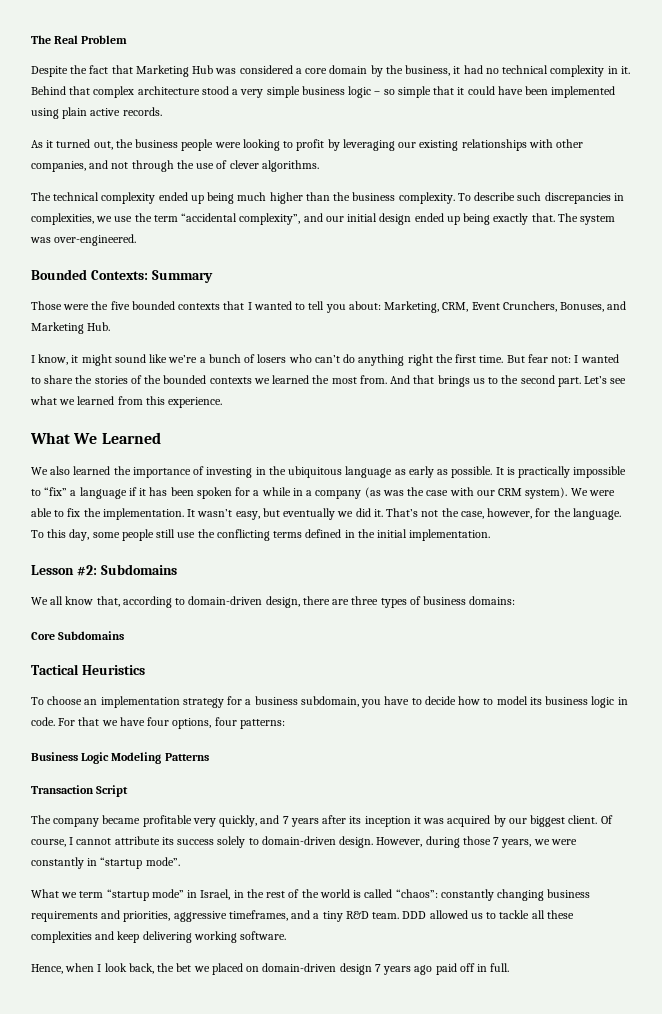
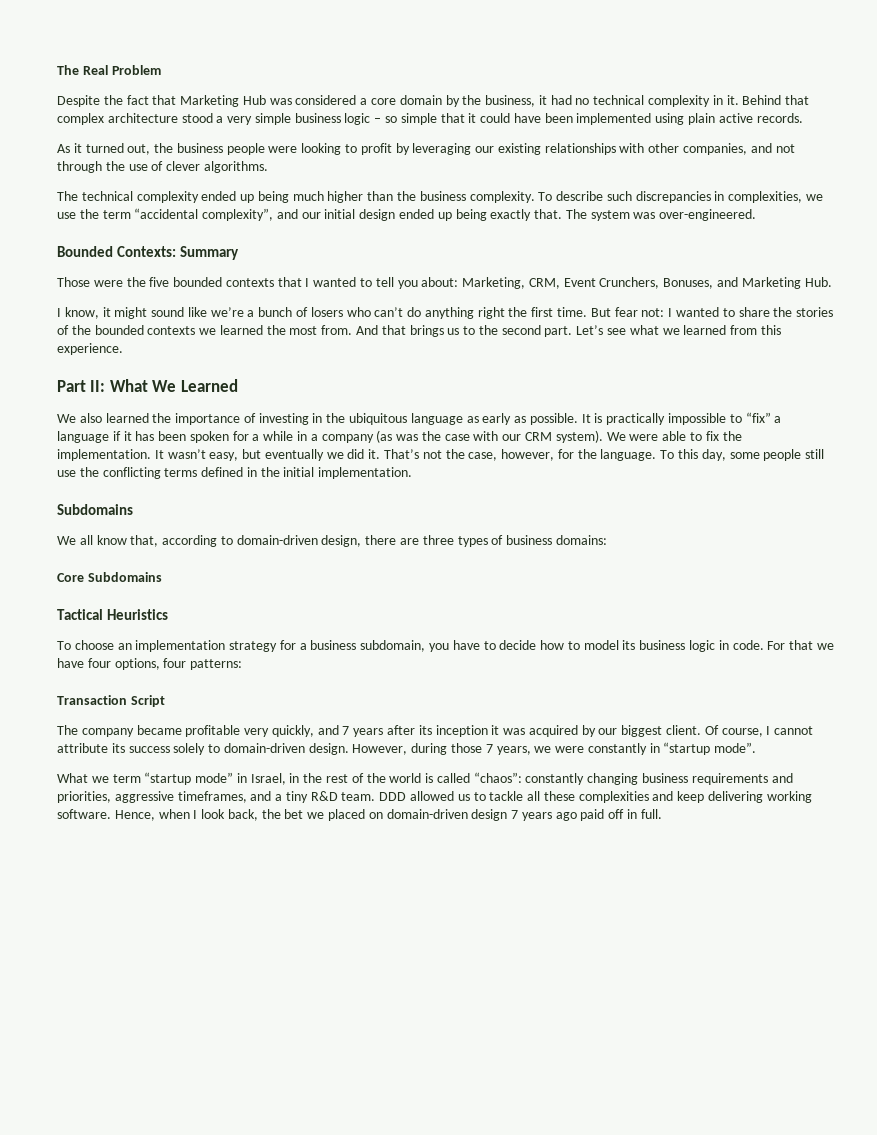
- What We Learned
+ Part II: What We Learned
  To this day, some people still use the conflicting terms defined in the initial implementation.
- Lesson #2: Subdomains
+ Subdomains
- Business Logic Modeling Patterns
- DDD allowed us to tackle all these complexities and keep delivering working software.
- Hence, when I look back, the bet we placed on domain-driven design 7 years ago paid off in full.
+ DDD allowed us to tackle all these complexities and keep delivering working software. Hence, when I look back, the bet we placed on domain-driven design 7 years ago paid off in full.

